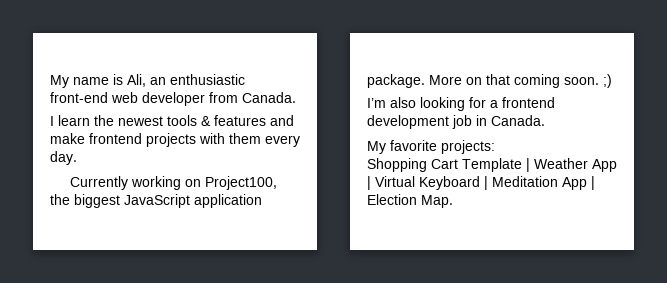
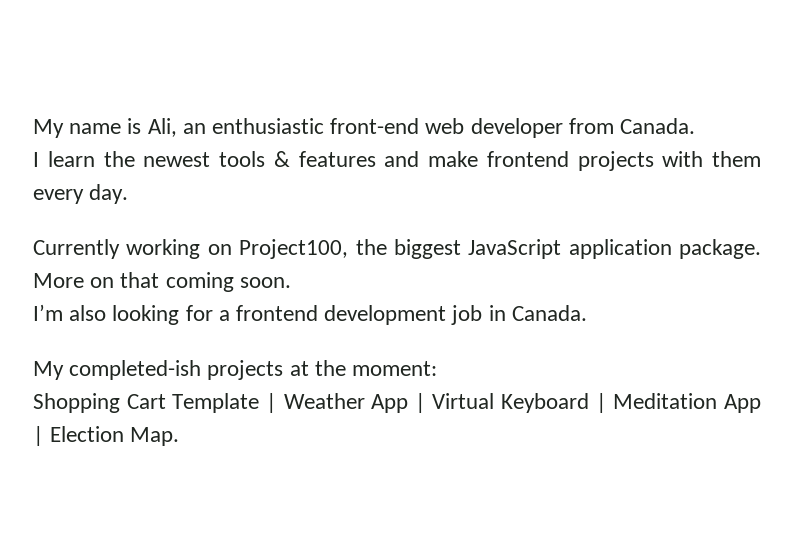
- More on that coming soon. ;)
+ More on that coming soon.
- My favorite projects:
+ My completed-ish projects at the moment:

